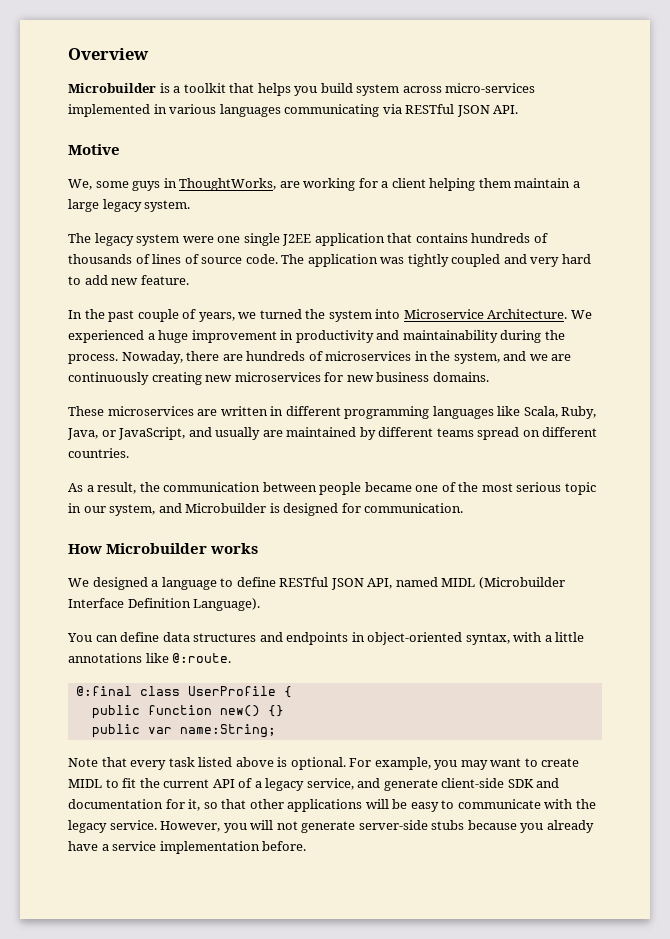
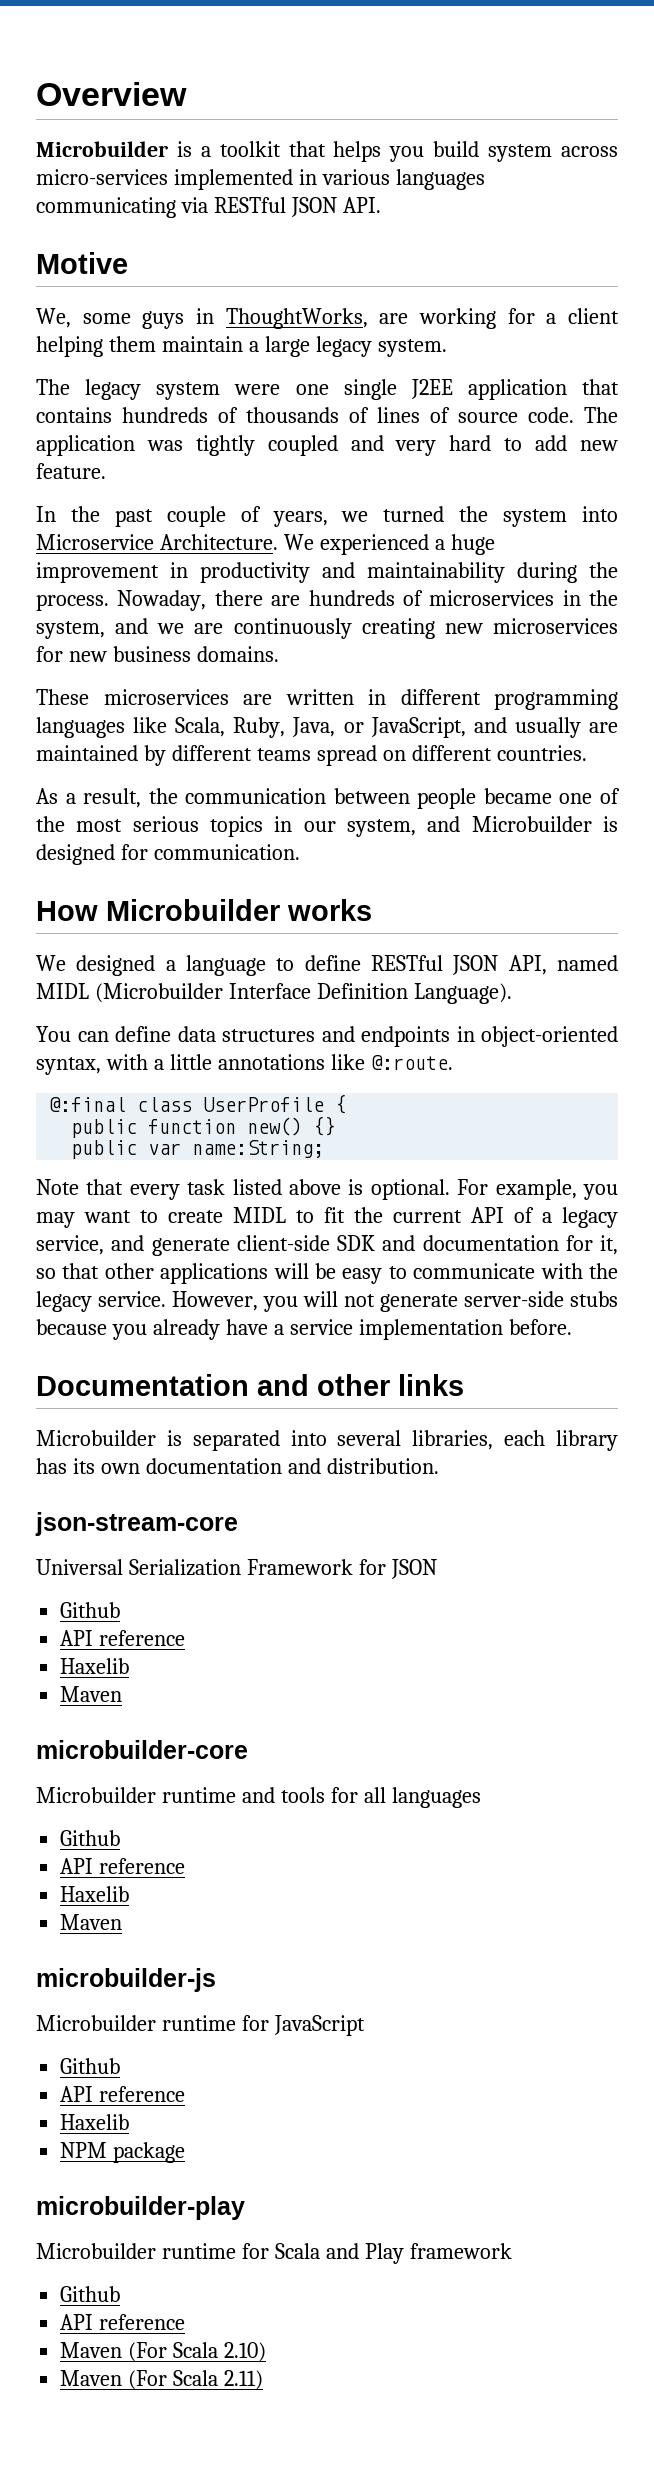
- As a result, the communication between people became one of the most serious topic in our system, and Microbuilder is designed for communication.
+ As a result, the communication between people became one of the most serious topics in our system, and Microbuilder is designed for communication.
+ Documentation and other links
+ Microbuilder is separated into several libraries, each library has its own documentation and distribution.
+ json-stream-core
+ Universal Serialization Framework for JSON
+ Github
+ API reference
+ Haxelib
+ Maven
+ microbuilder-core
+ Microbuilder runtime and tools for all languages
+ Github
+ API reference
+ Haxelib
+ Maven
+ microbuilder-js
+ Microbuilder runtime for JavaScript
+ Github
+ API reference
+ Haxelib
+ NPM package
+ microbuilder-play
+ Microbuilder runtime for Scala and Play framework
+ Github
+ API reference
+ Maven (For Scala 2.10)
+ Maven (For Scala 2.11)

